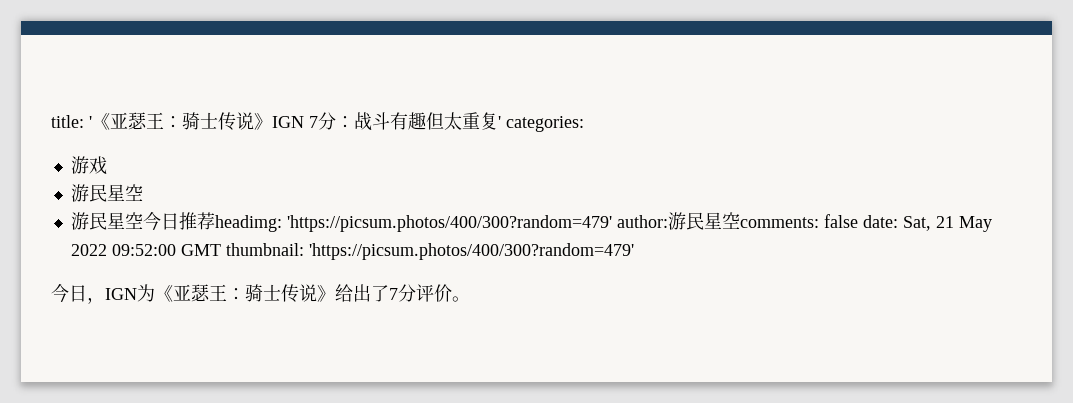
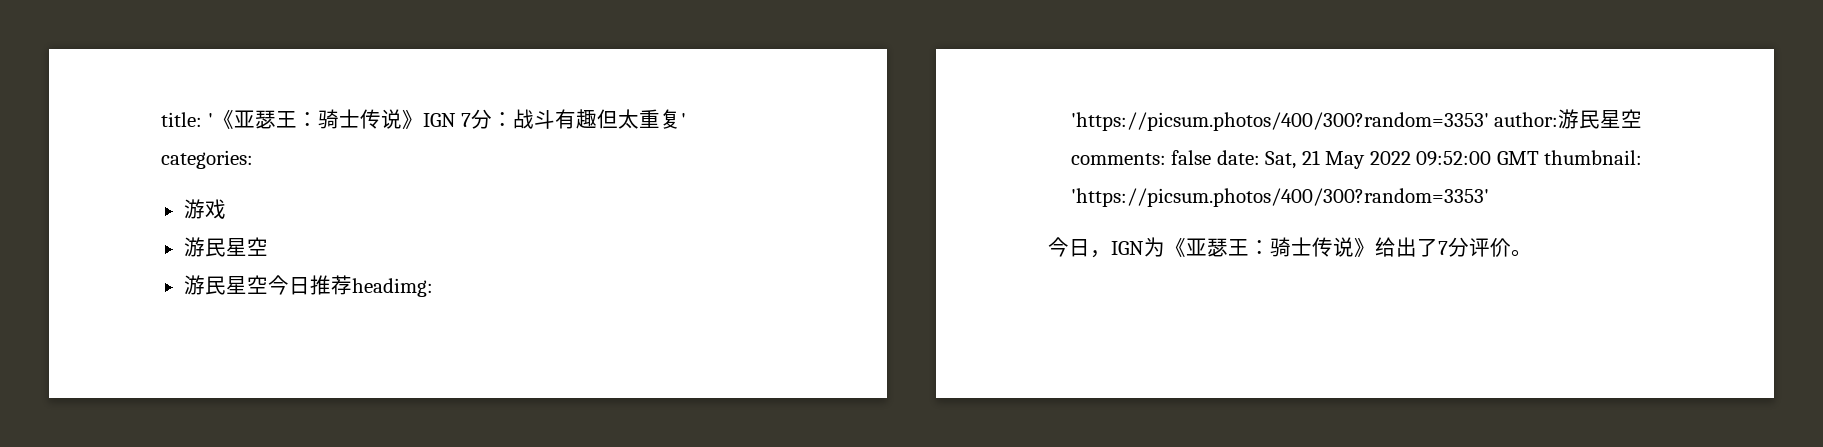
- 游民星空今日推荐headimg: 'https://picsum.photos/400/300?random=479' author:游民星空comments: false date: Sat, 21 May 2022 09:52:00 GMT thumbnail: 'https://picsum.photos/400/300?random=479'
+ 游民星空今日推荐headimg: 'https://picsum.photos/400/300?random=3353' author:游民星空comments: false date: Sat, 21 May 2022 09:52:00 GMT thumbnail: 'https://picsum.photos/400/300?random=3353'

